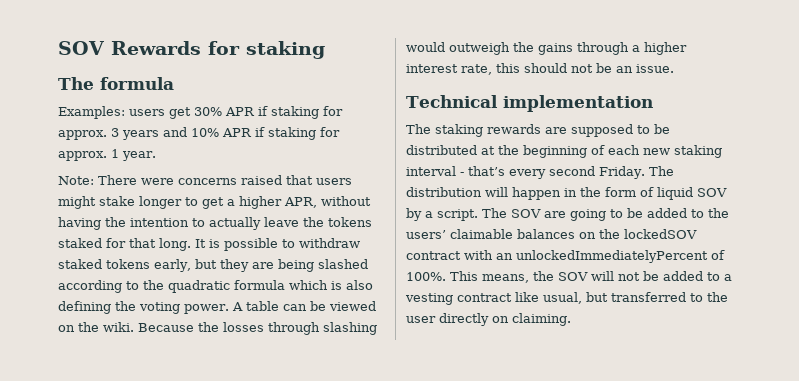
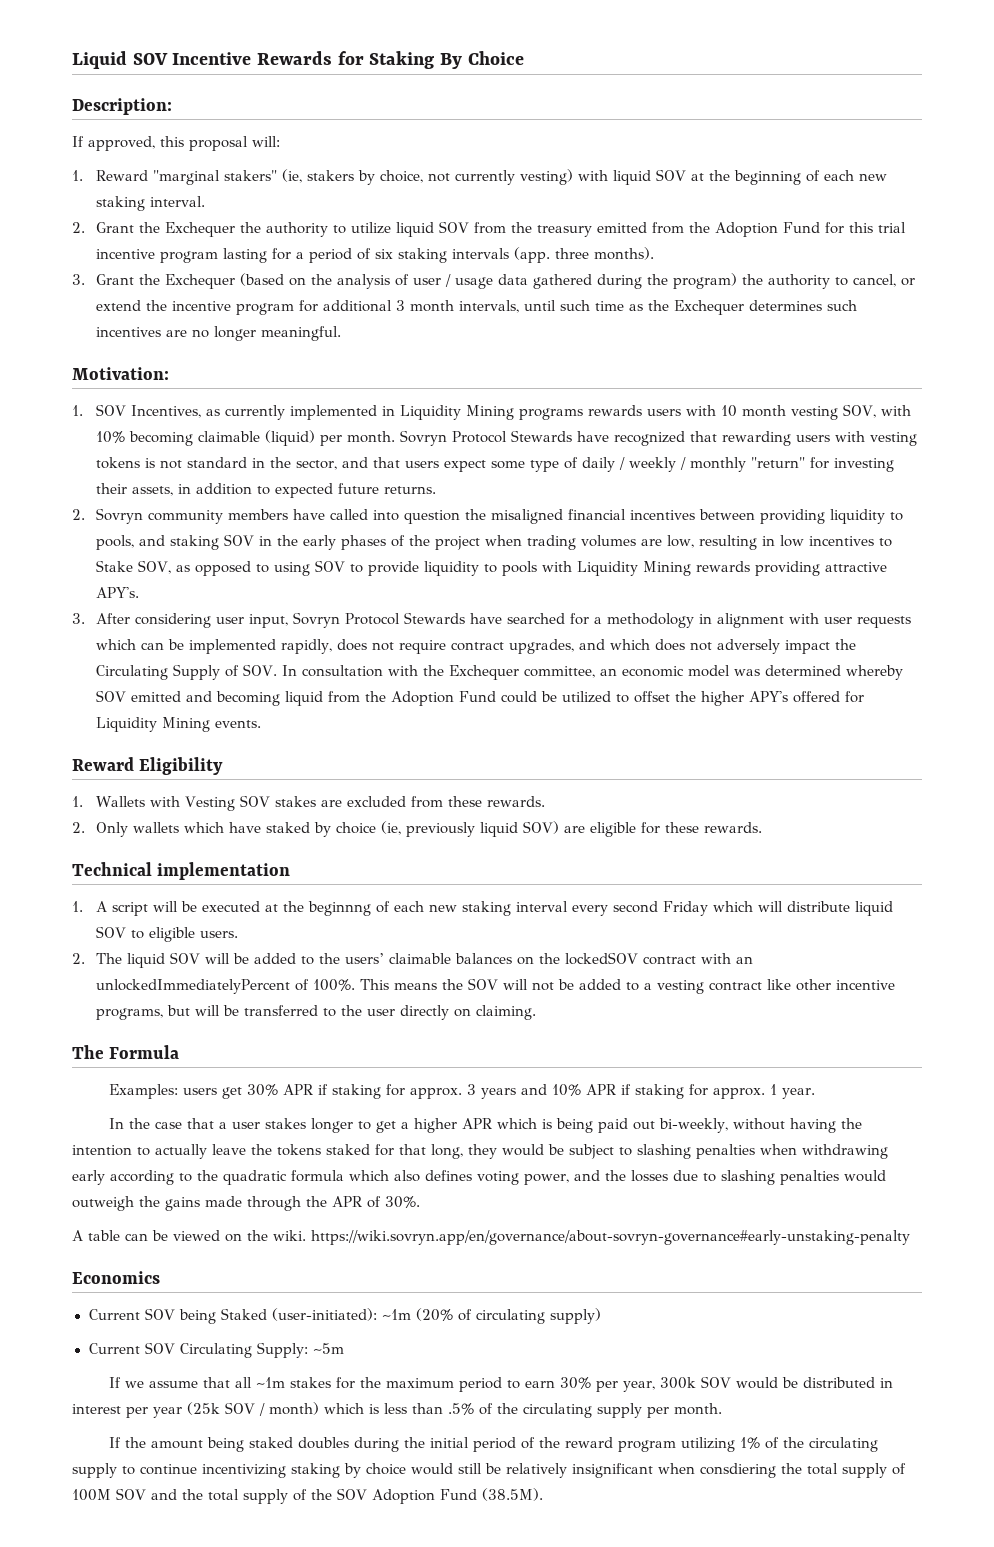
- SOV Rewards for staking
- The formula
+ Liquid SOV Incentive Rewards for Staking By Choice
+ Description:
+ If approved, this proposal will:
+ 1. Reward "marginal stakers" (ie, stakers by choice, not currently vesting) with liquid SOV at the beginning of each new staking interval.
+ 2. Grant the Exchequer the authority to utilize liquid SOV from the treasury emitted from the Adoption Fund for this trial incentive program lasting for a period of six staking intervals (app. three months).
+ 3. Grant the Exchequer (based on the analysis of user / usage data gathered during the program) the authority to cancel, or extend the incentive program for additional 3 month intervals, until such time as the Exchequer determines such incentives are no longer meaningful.
+ Motivation:
+ 1. SOV Incentives, as currently implemented in Liquidity Mining programs rewards users with 10 month vesting SOV, with 10% becoming claimable (liquid) per month. Sovryn Protocol Stewards have recognized that rewarding users with vesting tokens is not standard in the sector, and that users expect some type of daily / weekly / monthly "return" for investing their assets, in addition to expected future returns.
+ 2. Sovryn community members have called into question the misaligned financial incentives between providing liquidity to pools, and staking SOV in the early phases of the project when trading volumes are low, resulting in low incentives to Stake SOV, as opposed to using SOV to provide liquidity to pools with Liquidity Mining rewards providing attractive APY's.
+ 3. After considering user input, Sovryn Protocol Stewards have searched for a methodology in alignment with user requests which can be implemented rapidly, does not require contract upgrades, and which does not adversely impact the Circulating Supply of SOV. In consultation with the Exchequer committee, an economic model was determined whereby SOV emitted and becoming liquid from the Adoption Fund could be utilized to offset the higher APY's offered for Liquidity Mining events.
+ Reward Eligibility
+ 1. Wallets with Vesting SOV stakes are excluded from these rewards.
+ 2. Only wallets which have staked by choice (ie, previously liquid SOV) are eligible for these rewards.
+ Technical implementation
+ 1. A script will be executed at the beginnng of each new staking interval every second Friday which will distribute liquid SOV to eligible users.
+ 2. The liquid SOV will be added to the users’ claimable balances on the lockedSOV contract with an unlockedImmediatelyPercent of 100%. This means the SOV will not be added to a vesting contract like other incentive programs, but will be transferred to the user directly on claiming.
+ The Formula
- Note: There were concerns raised that users might stake longer to get a higher APR, without having the intention to actually leave the tokens staked for that long. It is possible to withdraw staked tokens early, but they are being slashed according to the quadratic formula which is also defining the voting power. A table can be viewed on the wiki. Because the losses through slashing would outweigh the gains through a higher interest rate, this should not be an issue.
- Technical implementation
- The staking rewards are supposed to be distributed at the beginning of each new staking interval - that’s every second Friday. The distribution will happen in the form of liquid SOV by a script. The SOV are going to be added to the users’ claimable balances on the lockedSOV contract with an unlockedImmediatelyPercent of 100%. This means, the SOV will not be added to a vesting contract like usual, but transferred to the user directly on claiming.
+ In the case that a user stakes longer to get a higher APR which is being paid out bi-weekly, without having the intention to actually leave the tokens staked for that long, they would be subject to slashing penalties when withdrawing early according to the quadratic formula which also defines voting power, and the losses due to slashing penalties would outweigh the gains made through the APR of 30%.
+ A table can be viewed on the wiki. https://wiki.sovryn.app/en/governance/about-sovryn-governance#early-unstaking-penalty
+ Economics
+ Current SOV being Staked (user-initiated): ~1m (20% of circulating supply)
+ Current SOV Circulating Supply: ~5m
+ If we assume that all ~1m stakes for the maximum period to earn 30% per year, 300k SOV would be distributed in interest per year (25k SOV / month) which is less than .5% of the circulating supply per month.
+ If the amount being staked doubles during the initial period of the reward program utilizing 1% of the circulating supply to continue incentivizing staking by choice would still be relatively insignificant when consdiering the total supply of 100M SOV and the total supply of the SOV Adoption Fund (38.5M).

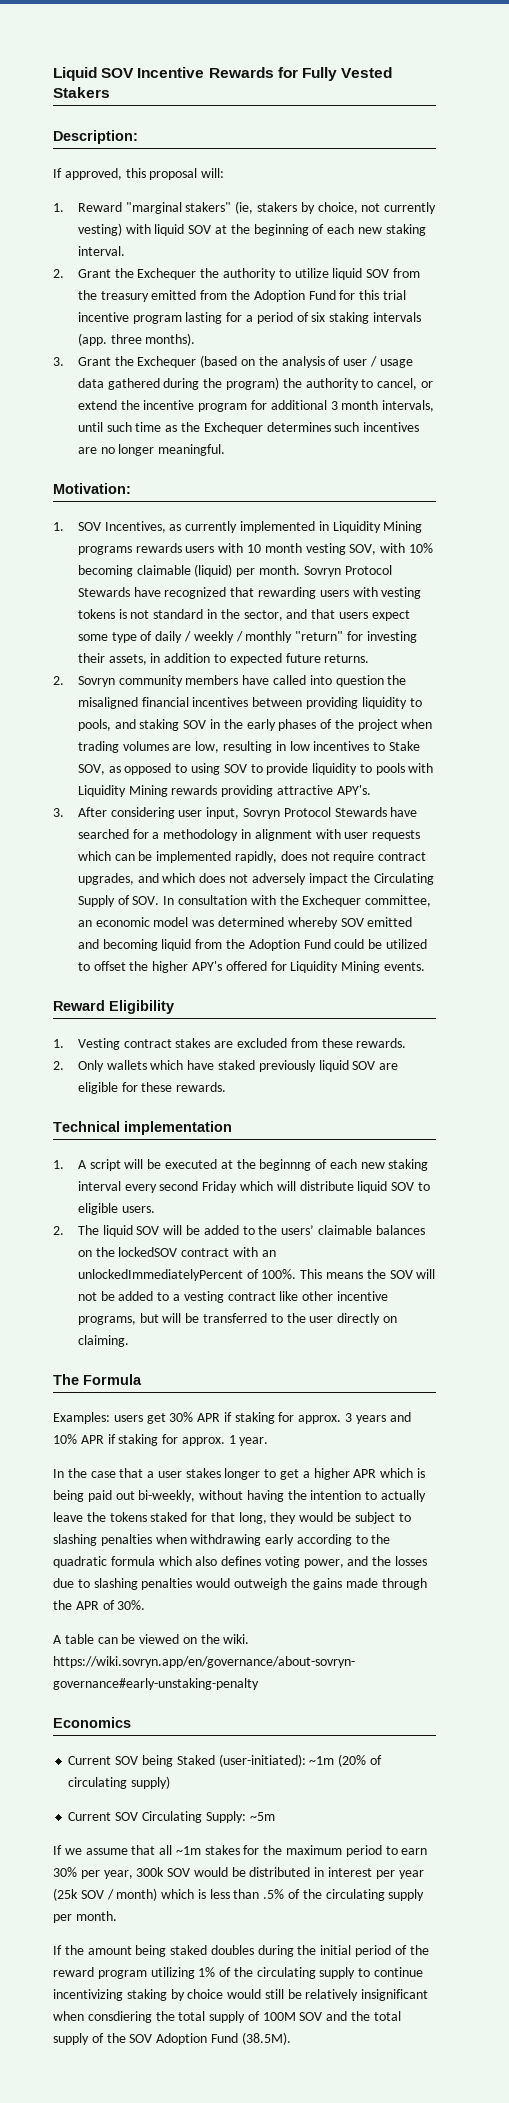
- Liquid SOV Incentive Rewards for Staking By Choice
+ Liquid SOV Incentive Rewards for Fully Vested Stakers
- 1. Wallets with Vesting SOV stakes are excluded from these rewards.
+ 1. Vesting contract stakes are excluded from these rewards.
- 2. Only wallets which have staked by choice (ie, previously liquid SOV) are eligible for these rewards.
+ 2. Only wallets which have staked previously liquid SOV are eligible for these rewards.

